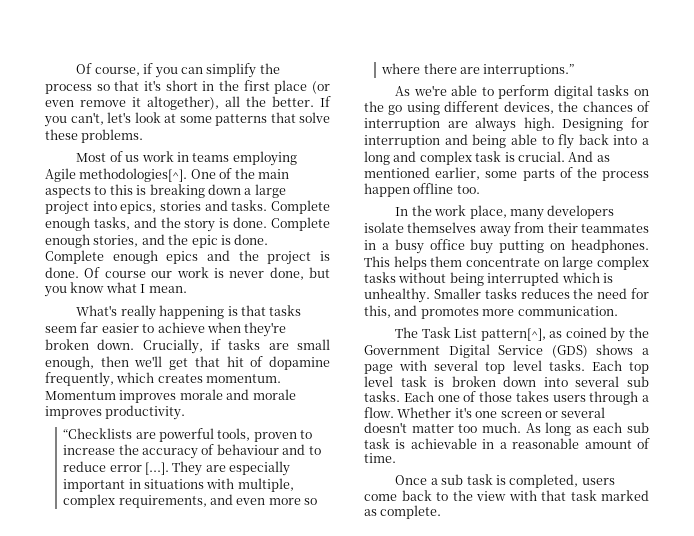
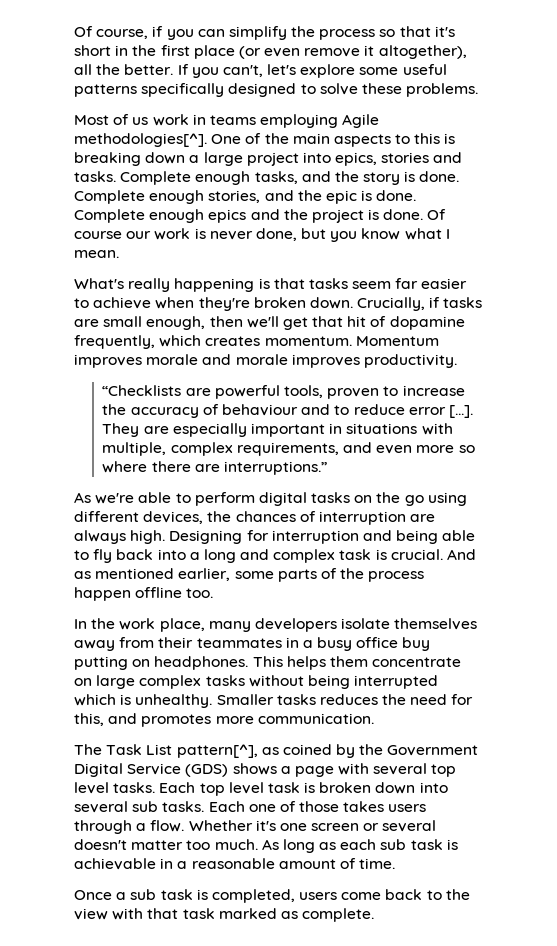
- If you can't, let's look at some patterns that solve these problems.
+ If you can't, let's explore some useful patterns specifically designed to solve these problems.

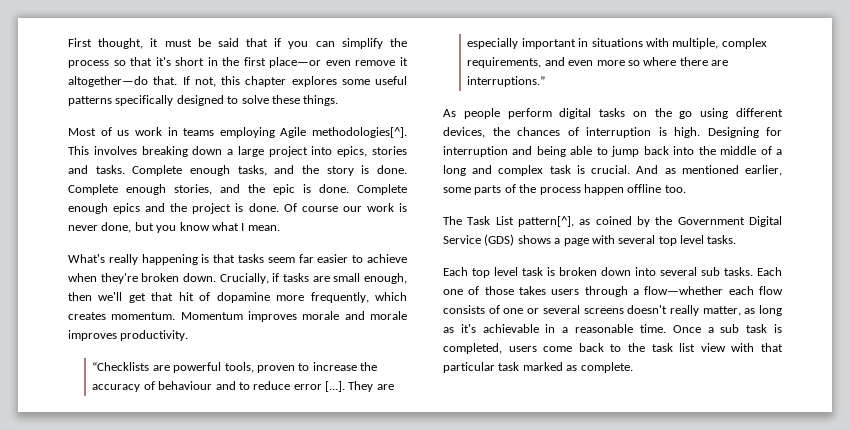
- Of course, if you can simplify the process so that it's short in the first place (or even remove it altogether), all the better. If you can't, let's explore some useful patterns specifically designed to solve these problems.
+ First thought, it must be said that if you can simplify the process so that it's short in the first place—or even remove it altogether—do that. If not, this chapter explores some useful patterns specifically designed to solve these things.
- One of the main aspects to this is breaking down a large project into epics, stories and tasks.
+ This involves breaking down a large project into epics, stories and tasks.
- Crucially, if tasks are small enough, then we'll get that hit of dopamine frequently, which creates momentum.
+ Crucially, if tasks are small enough, then we'll get that hit of dopamine more frequently, which creates momentum.
- As we're able to perform digital tasks on the go using different devices, the chances of interruption are always high.
+ As people perform digital tasks on the go using different devices, the chances of interruption is high.
- Designing for interruption and being able to fly back into a long and complex task is crucial.
+ Designing for interruption and being able to jump back into the middle of a long and complex task is crucial.
- In the work place, many developers isolate themselves away from their teammates in a busy office buy putting on headphones. This helps them concentrate on large complex tasks without being interrupted which is unhealthy. Smaller tasks reduces the need for this, and promotes more communication.
- The Task List pattern[^], as coined by the Government Digital Service (GDS) shows a page with several top level tasks. Each top level task is broken down into several sub tasks.
+ The Task List pattern[^], as coined by the Government Digital Service (GDS) shows a page with several top level tasks.
+ Each top level task is broken down into several sub tasks.
- Each one of those takes users through a flow. Whether it's one screen or several doesn't matter too much. As long as each sub task is achievable in a reasonable amount of time.
- Once a sub task is completed, users come back to the view with that task marked as complete.
+ Each one of those takes users through a flow—whether each flow consists of one or several screens doesn't really matter, as long as it's achievable in a reasonable time. Once a sub task is completed, users come back to the task list view with that particular task marked as complete.

